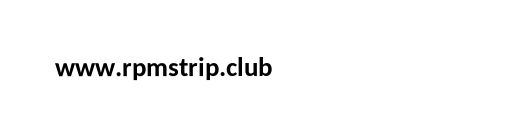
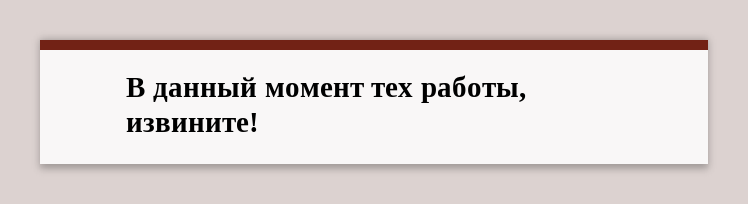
- www.rpmstrip.club
+ В данный момент тех работы, извините!

